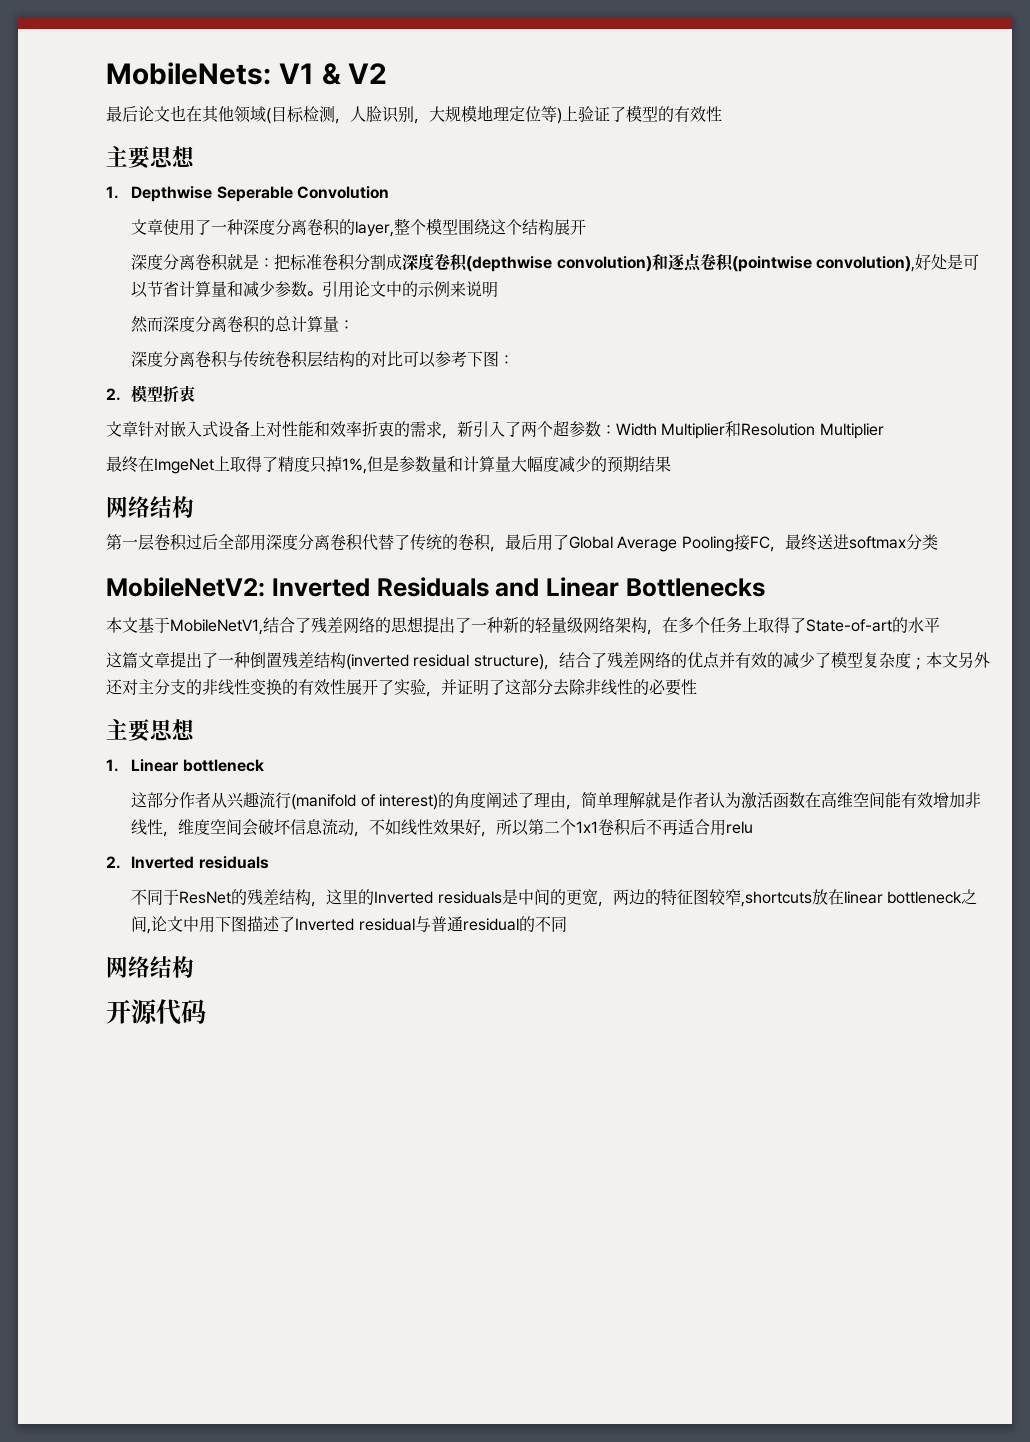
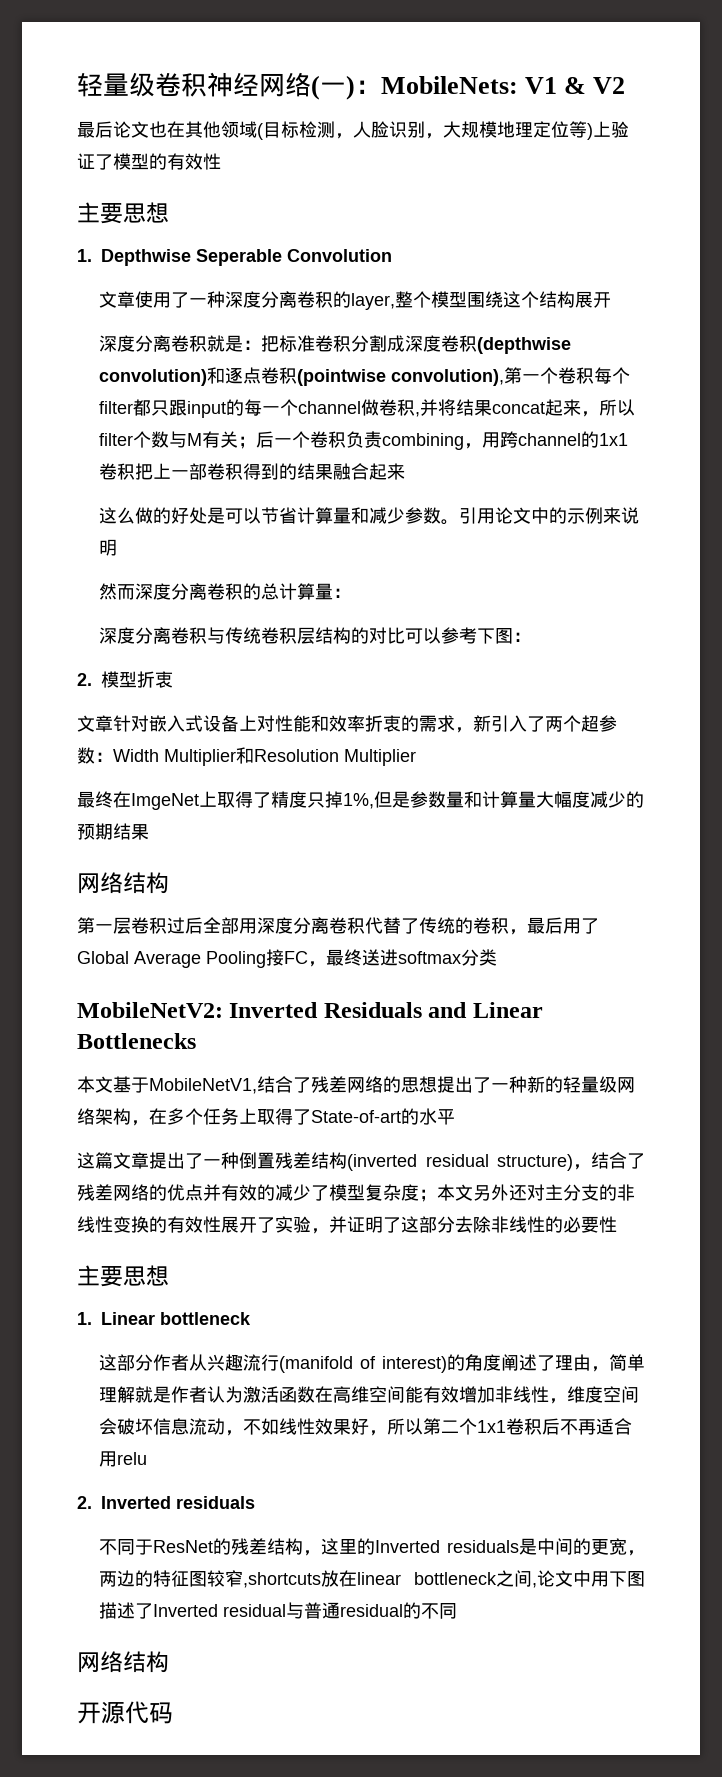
- MobileNets: V1 & V2
+ 轻量级卷积神经网络(一)：MobileNets: V1 & V2
- 深度分离卷积就是：把标准卷积分割成深度卷积(depthwise convolution)和逐点卷积(pointwise convolution),好处是可以节省计算量和减少参数。
+ 深度分离卷积就是：把标准卷积分割成深度卷积(depthwise convolution)和逐点卷积(pointwise convolution),第一个卷积每个filter都只跟input的每一个channel做卷积,并将结果concat起来，所以filter个数与M有关；后一个卷积负责combining，用跨channel的1x1卷积把上一部卷积得到的结果融合起来
+ 这么做的好处是可以节省计算量和减少参数。

